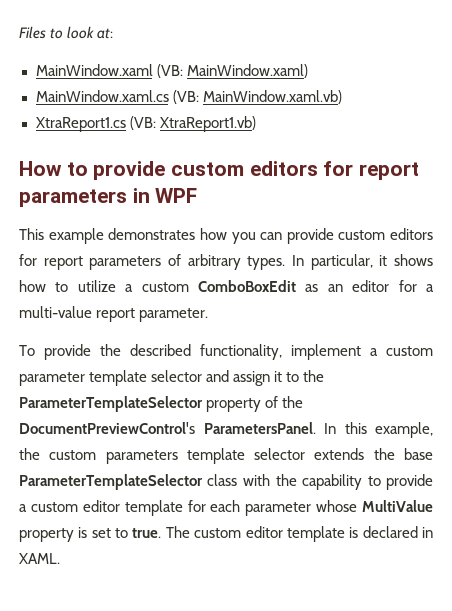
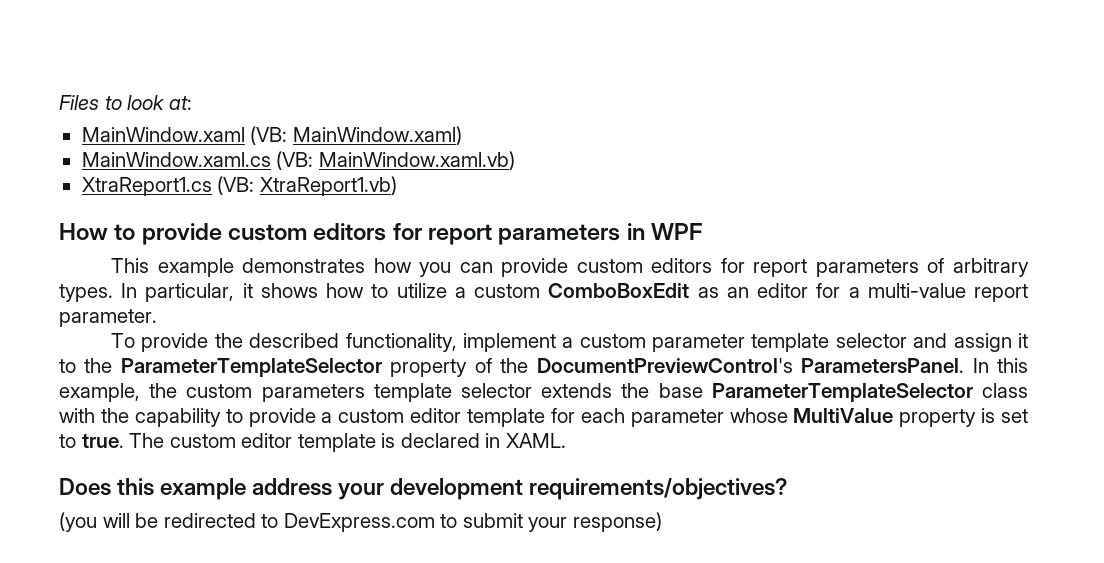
+ Does this example address your development requirements/objectives?
+ (you will be redirected to DevExpress.com to submit your response)

